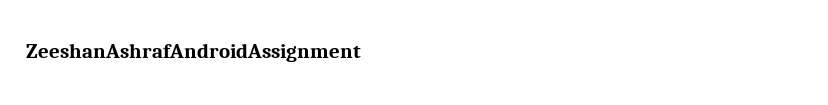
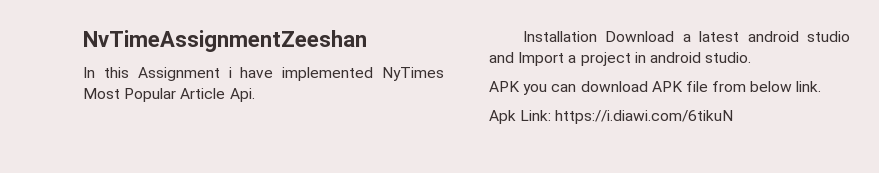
- ZeeshanAshrafAndroidAssignment
+ NvTimeAssignmentZeeshan
+ In this Assignment i have implemented NyTimes Most Popular Article Api.
+ Installation Download a latest android studio and Import a project in android studio.
+ APK you can download APK file from below link.
+ Apk Link: https://i.diawi.com/6tikuN

